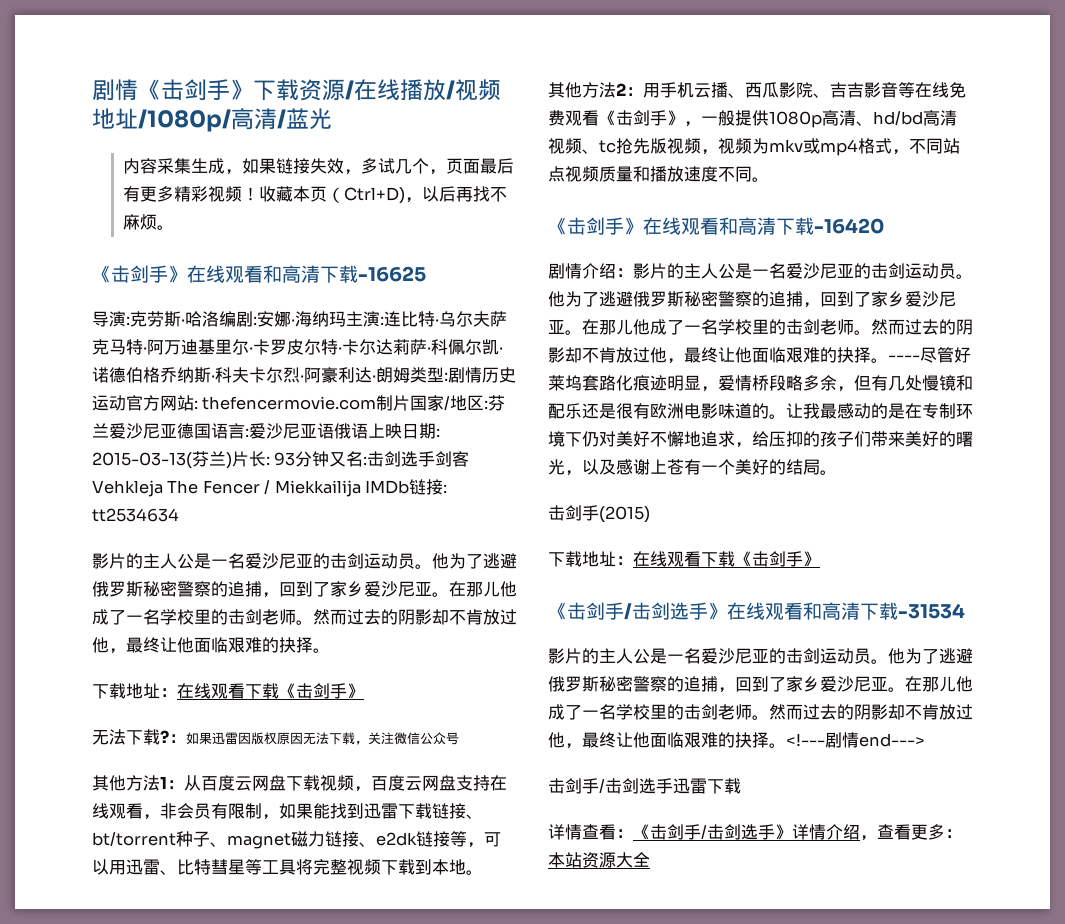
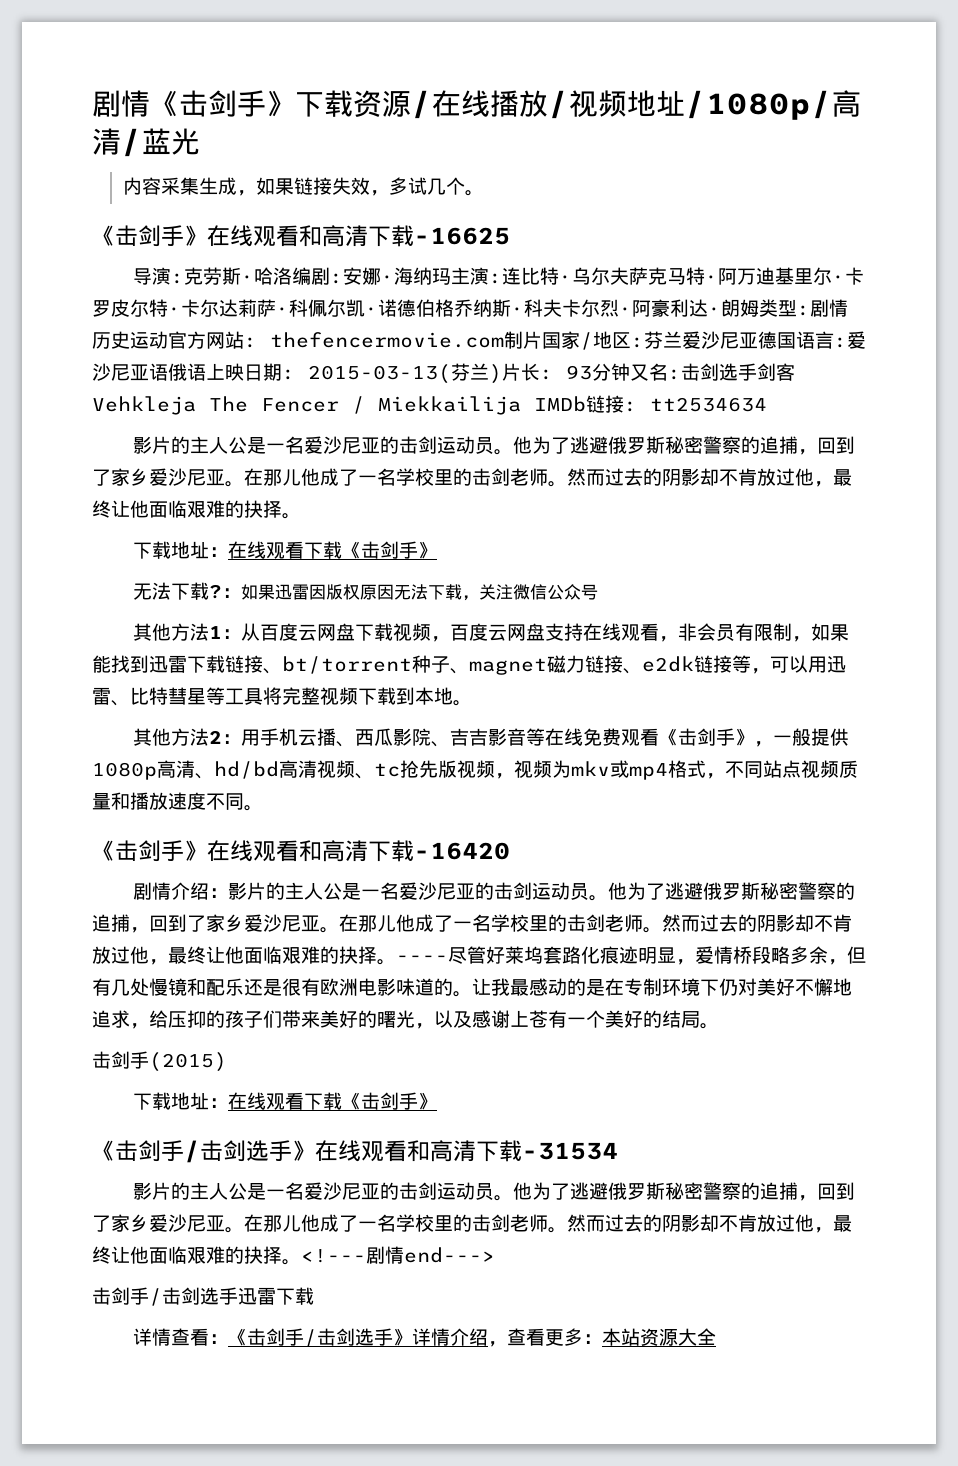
- 内容采集生成，如果链接失效，多试几个，页面最后有更多精彩视频！收藏本页（Ctrl+D)，以后再找不麻烦。
+ 内容采集生成，如果链接失效，多试几个。

